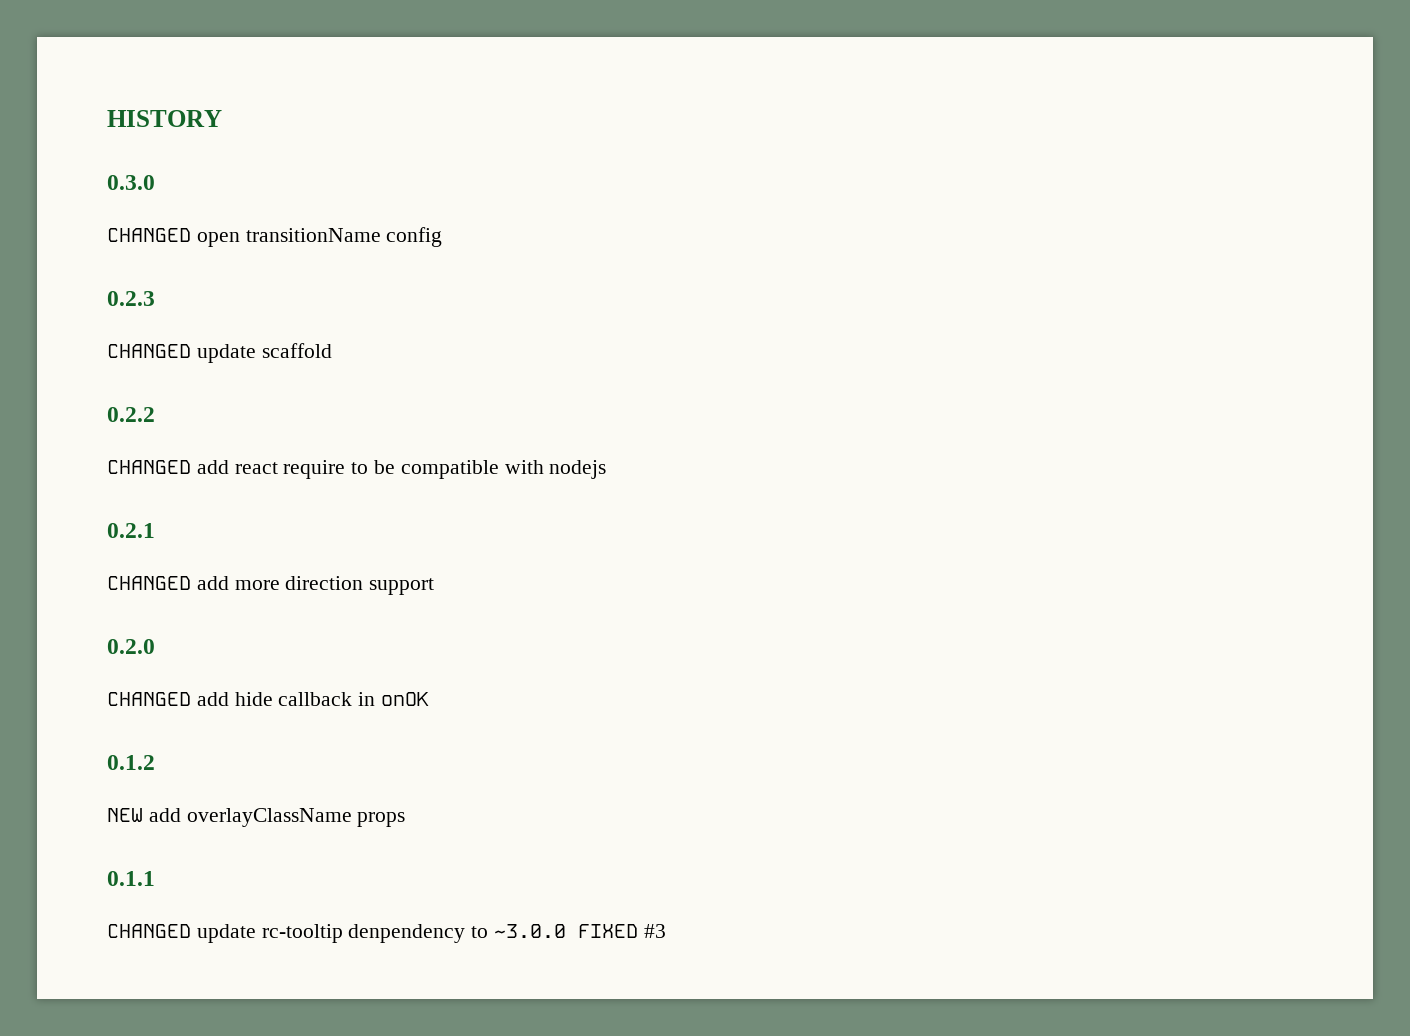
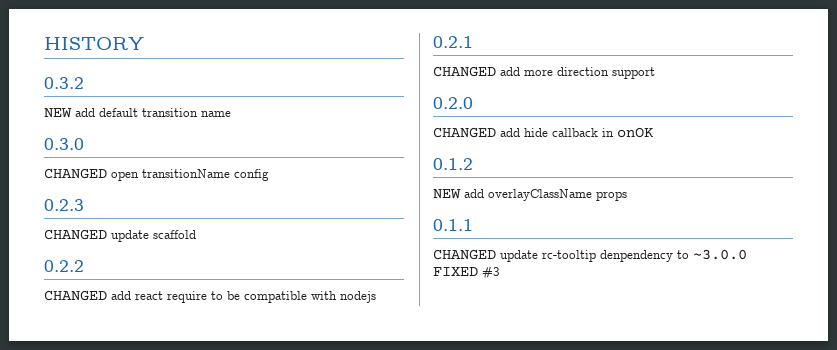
+ 0.3.2
+ NEW add default transition name

